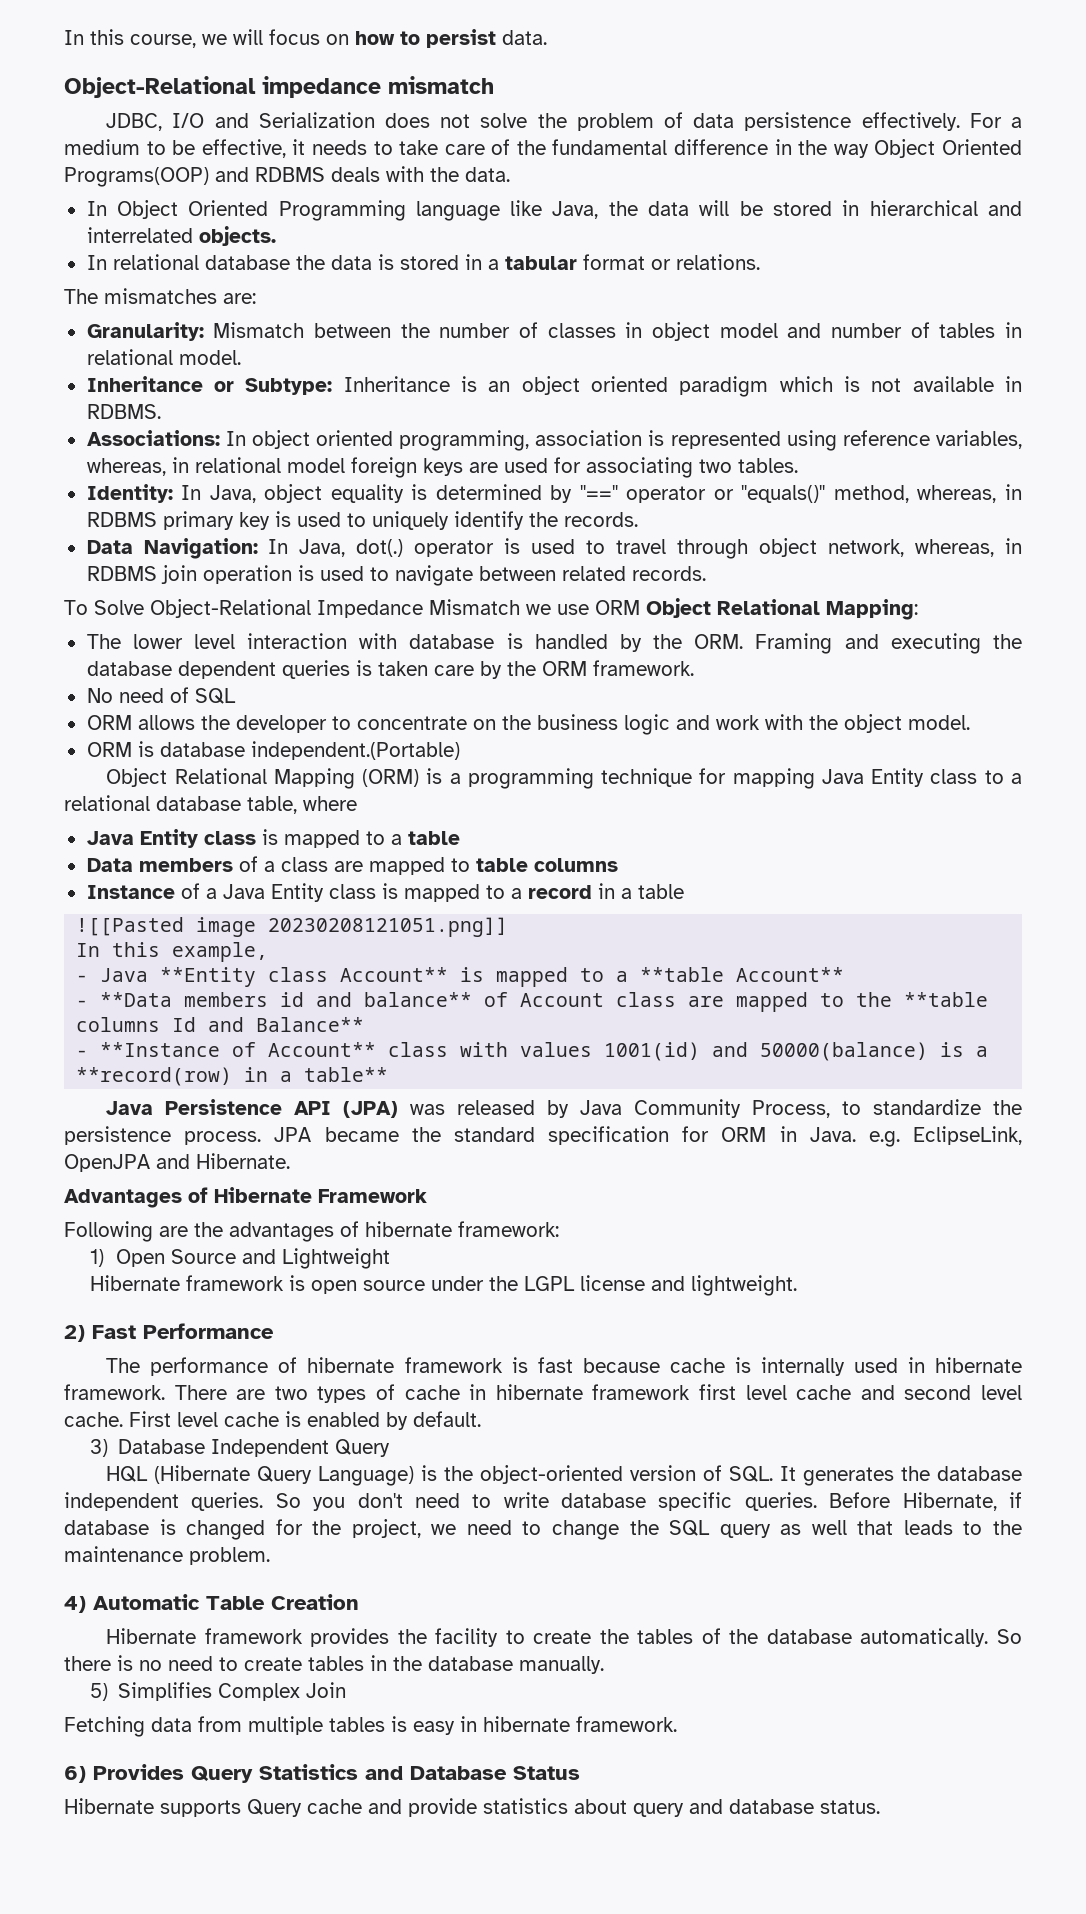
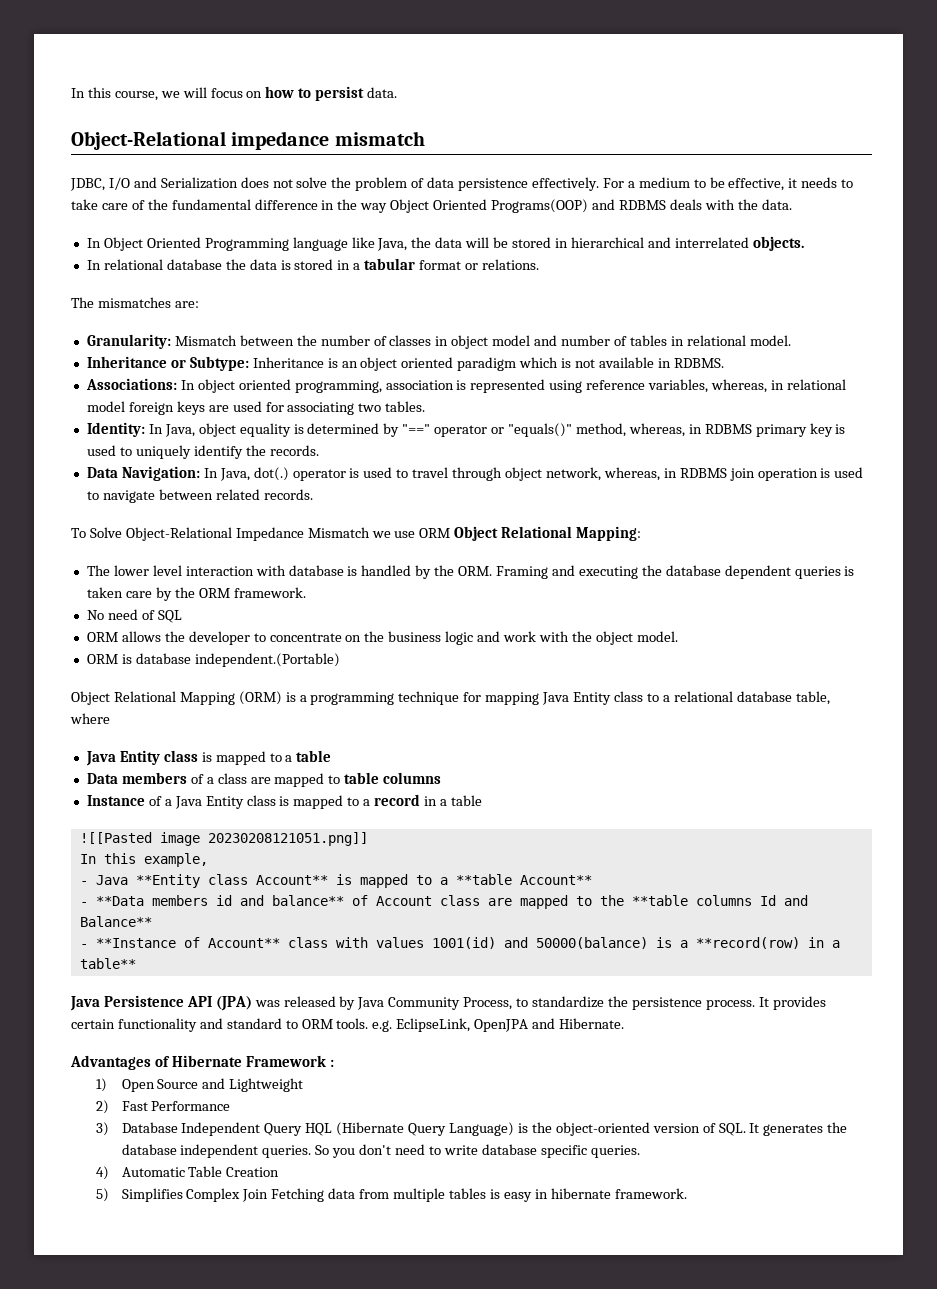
- JPA became the standard specification for ORM in Java. e.g. EclipseLink, OpenJPA and Hibernate.
+ It provides certain functionality and standard to ORM tools. e.g. EclipseLink, OpenJPA and Hibernate.
- Advantages of Hibernate Framework
- Following are the advantages of hibernate framework:
+ Advantages of Hibernate Framework :
- Hibernate framework is open source under the LGPL license and lightweight.
  2) Fast Performance
- The performance of hibernate framework is fast because cache is internally used in hibernate framework. There are two types of cache in hibernate framework first level cache and second level cache. First level cache is enabled by default.
- 3) Database Independent Query
- HQL (Hibernate Query Language) is the object-oriented version of SQL. It generates the database independent queries.
+ 3) Database Independent Query HQL (Hibernate Query Language) is the object-oriented version of SQL. It generates the database independent queries.
- So you don't need to write database specific queries. Before Hibernate, if database is changed for the project, we need to change the SQL query as well that leads to the maintenance problem.
+ So you don't need to write database specific queries.
  4) Automatic Table Creation
- Hibernate framework provides the facility to create the tables of the database automatically. So there is no need to create tables in the database manually.
- 5) Simplifies Complex Join
- Fetching data from multiple tables is easy in hibernate framework.
+ 5) Simplifies Complex Join Fetching data from multiple tables is easy in hibernate framework.
- 6) Provides Query Statistics and Database Status
- Hibernate supports Query cache and provide statistics about query and database status.

